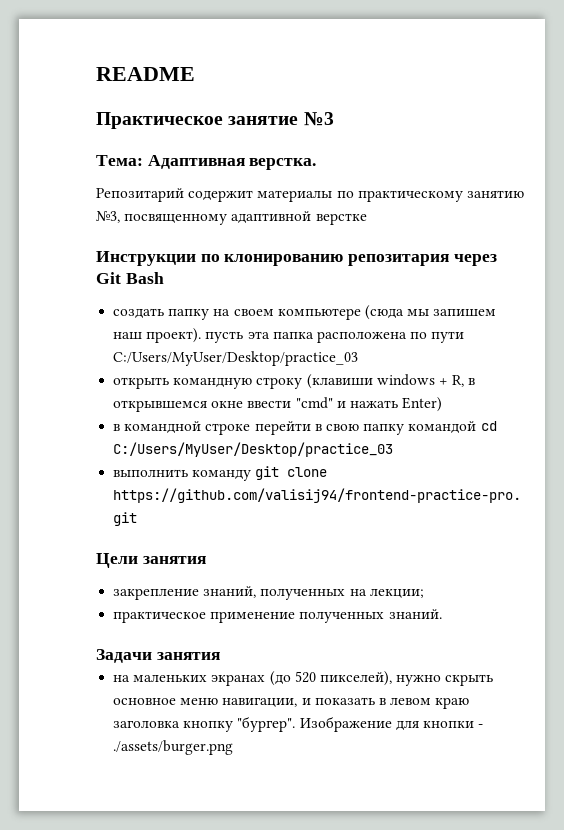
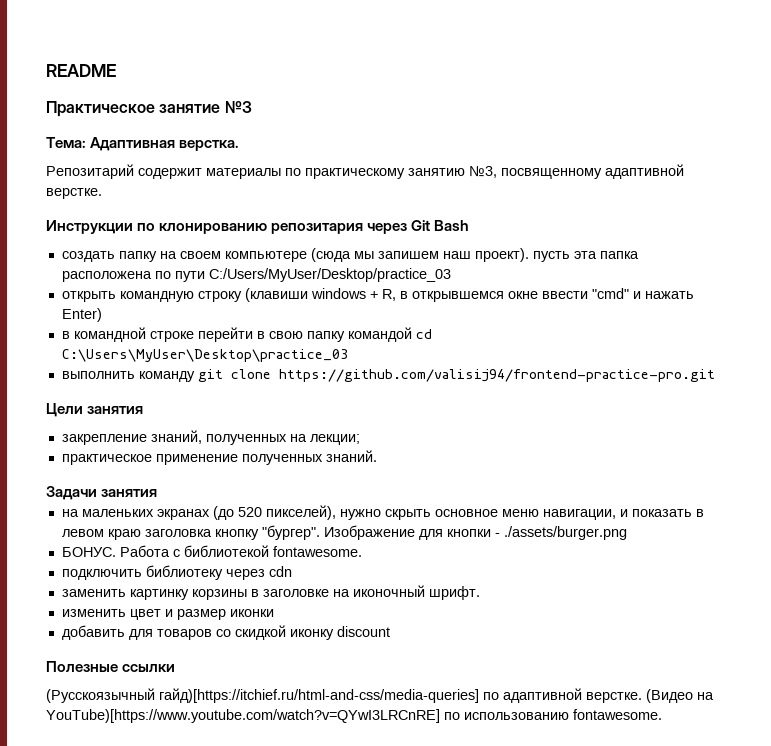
- Репозитарий содержит материалы по практическому занятию №3, посвященному адаптивной верстке
+ Репозитарий содержит материалы по практическому занятию №3, посвященному адаптивной верстке.
- в командной строке перейти в свою папку командой cd C:/Users/MyUser/Desktop/practice_03
+ в командной строке перейти в свою папку командой cd C:\Users\MyUser\Desktop\practice_03
+ БОНУС. Работа с библиотекой fontawesome.
+ подключить библиотеку через cdn
+ заменить картинку корзины в заголовке на иконочный шрифт.
+ изменить цвет и размер иконки
+ добавить для товаров со скидкой иконку discount
+ Полезные ссылки
+ (Русскоязычный гайд)[https://itchief.ru/html-and-css/media-queries] по адаптивной верстке. (Видео на YouTube)[https://www.youtube.com/watch?v=QYwI3LRCnRE] по использованию fontawesome.

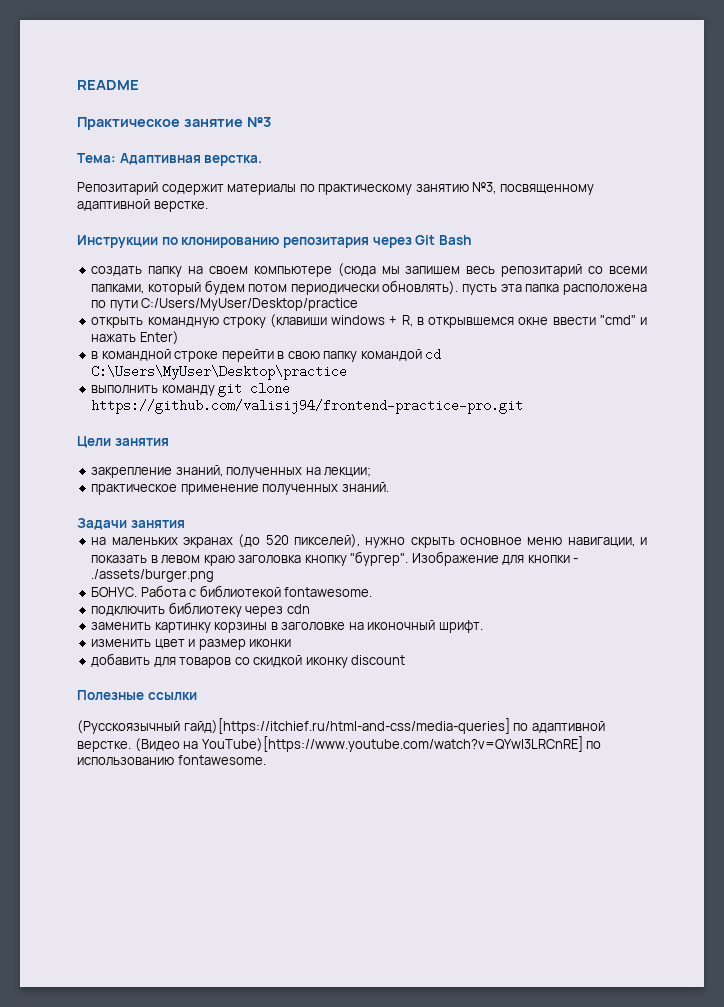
- создать папку на своем компьютере (сюда мы запишем наш проект). пусть эта папка расположена по пути C:/Users/MyUser/Desktop/practice_03
+ создать папку на своем компьютере (сюда мы запишем весь репозитарий со всеми папками, который будем потом периодически обновлять). пусть эта папка расположена по пути C:/Users/MyUser/Desktop/practice
- в командной строке перейти в свою папку командой cd C:\Users\MyUser\Desktop\practice_03
+ в командной строке перейти в свою папку командой cd C:\Users\MyUser\Desktop\practice

